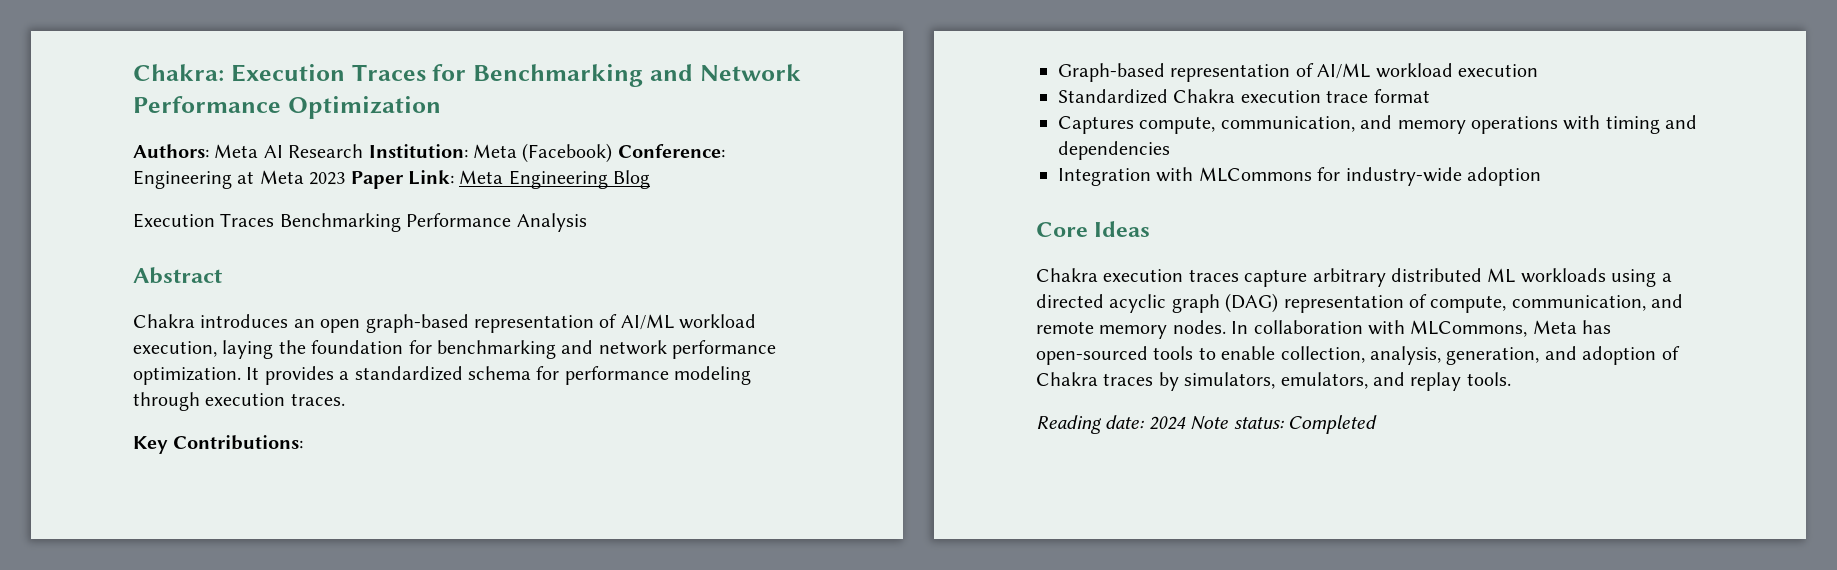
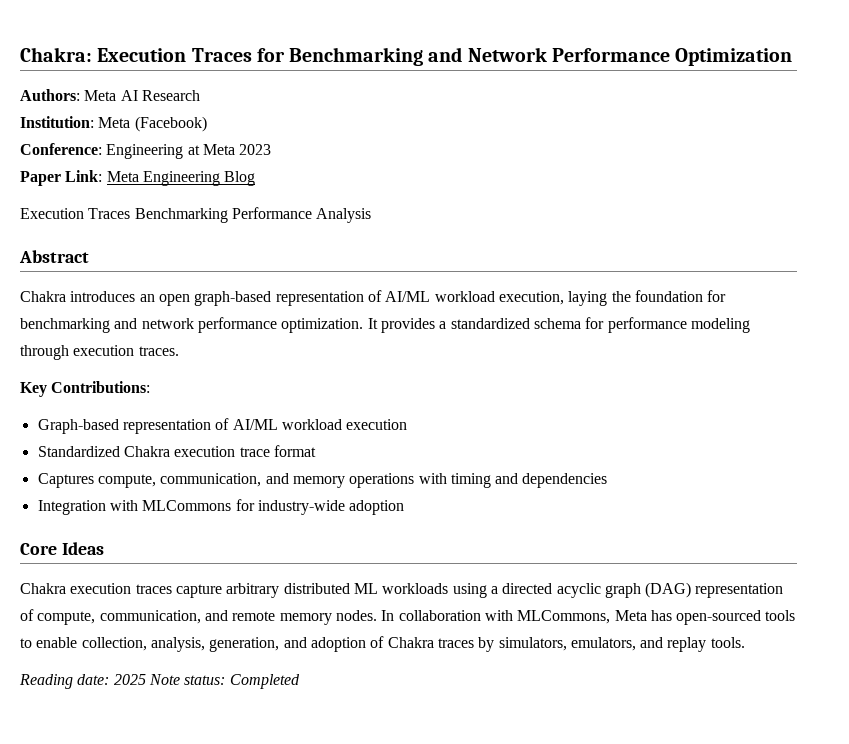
- Authors: Meta AI Research Institution: Meta (Facebook) Conference: Engineering at Meta 2023 Paper Link: Meta Engineering Blog
+ Authors: Meta AI Research
+ Institution: Meta (Facebook)
+ Conference: Engineering at Meta 2023
+ Paper Link: Meta Engineering Blog
- Reading date: 2024 Note status: Completed
+ Reading date: 2025 Note status: Completed

